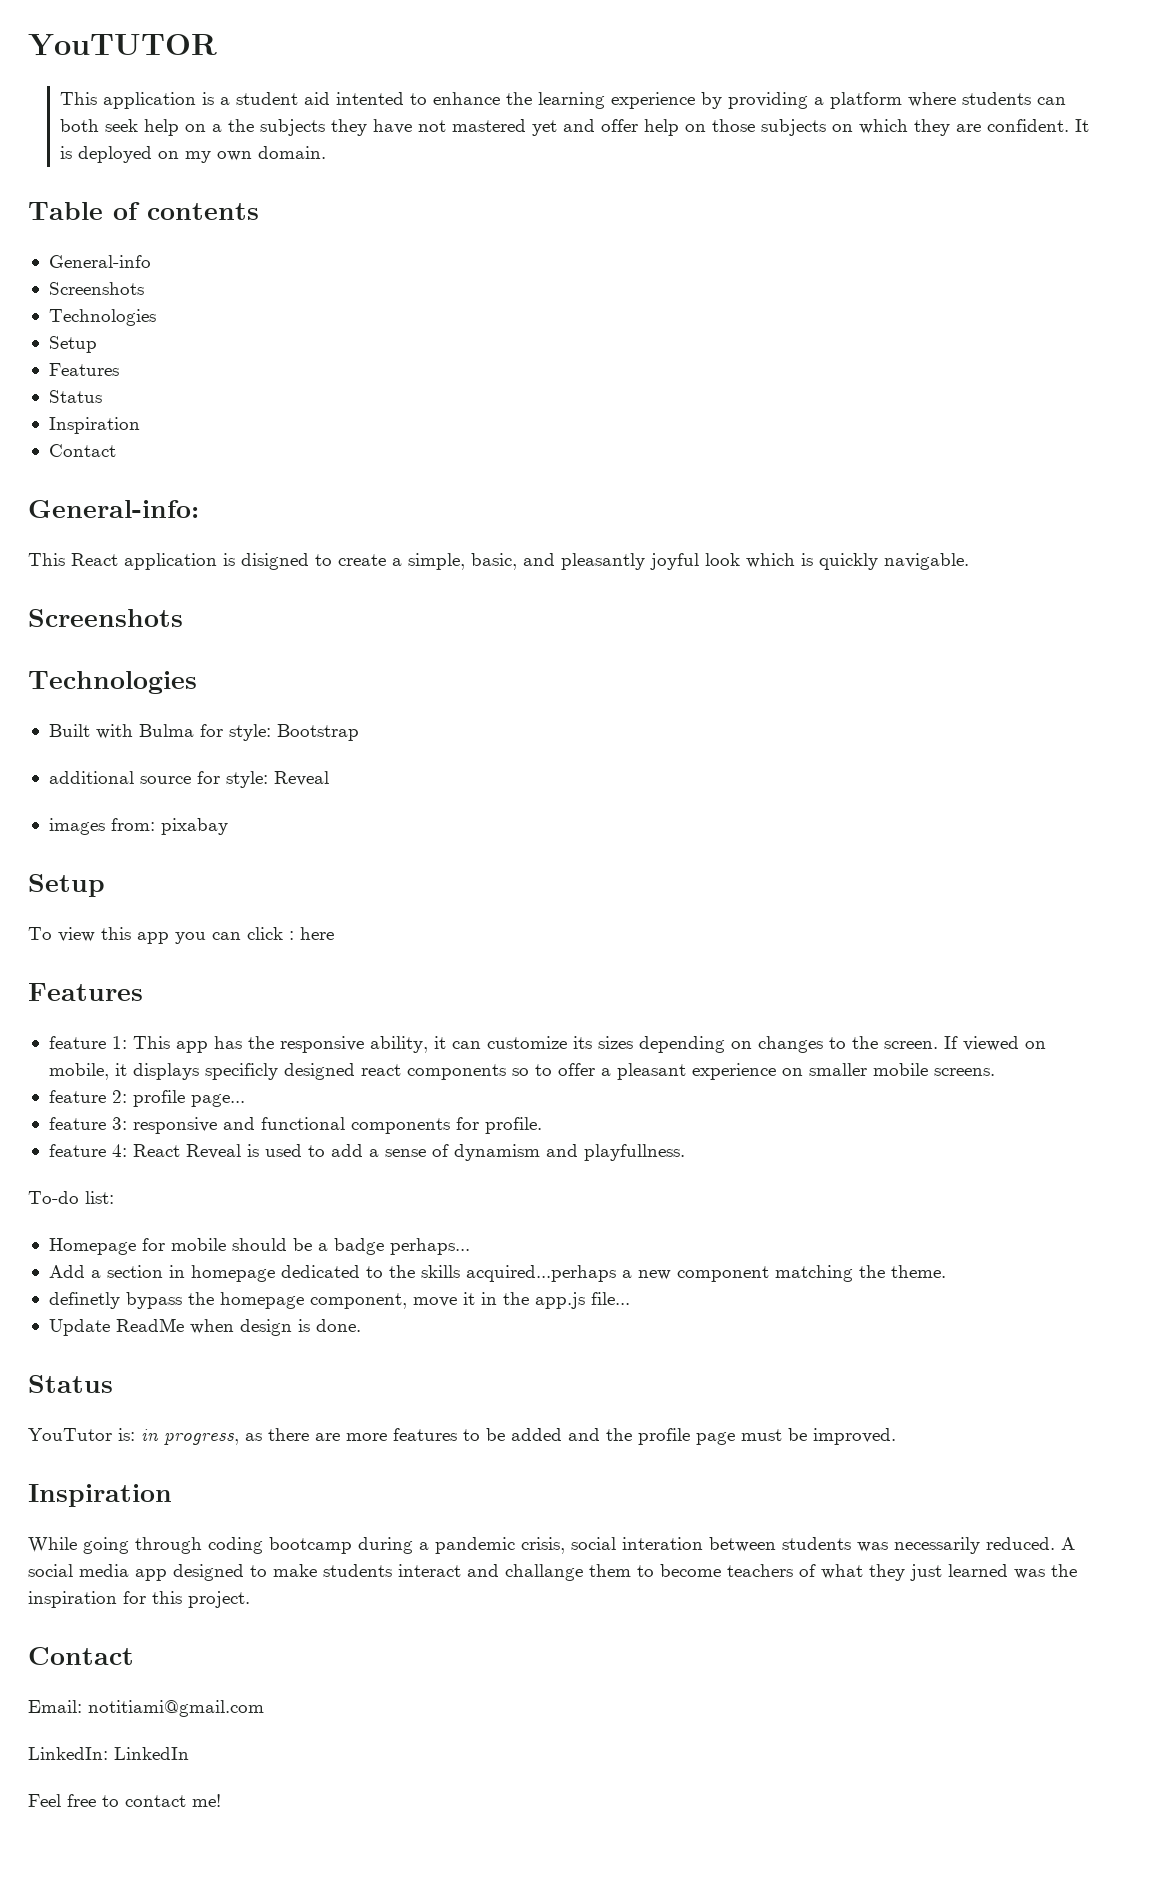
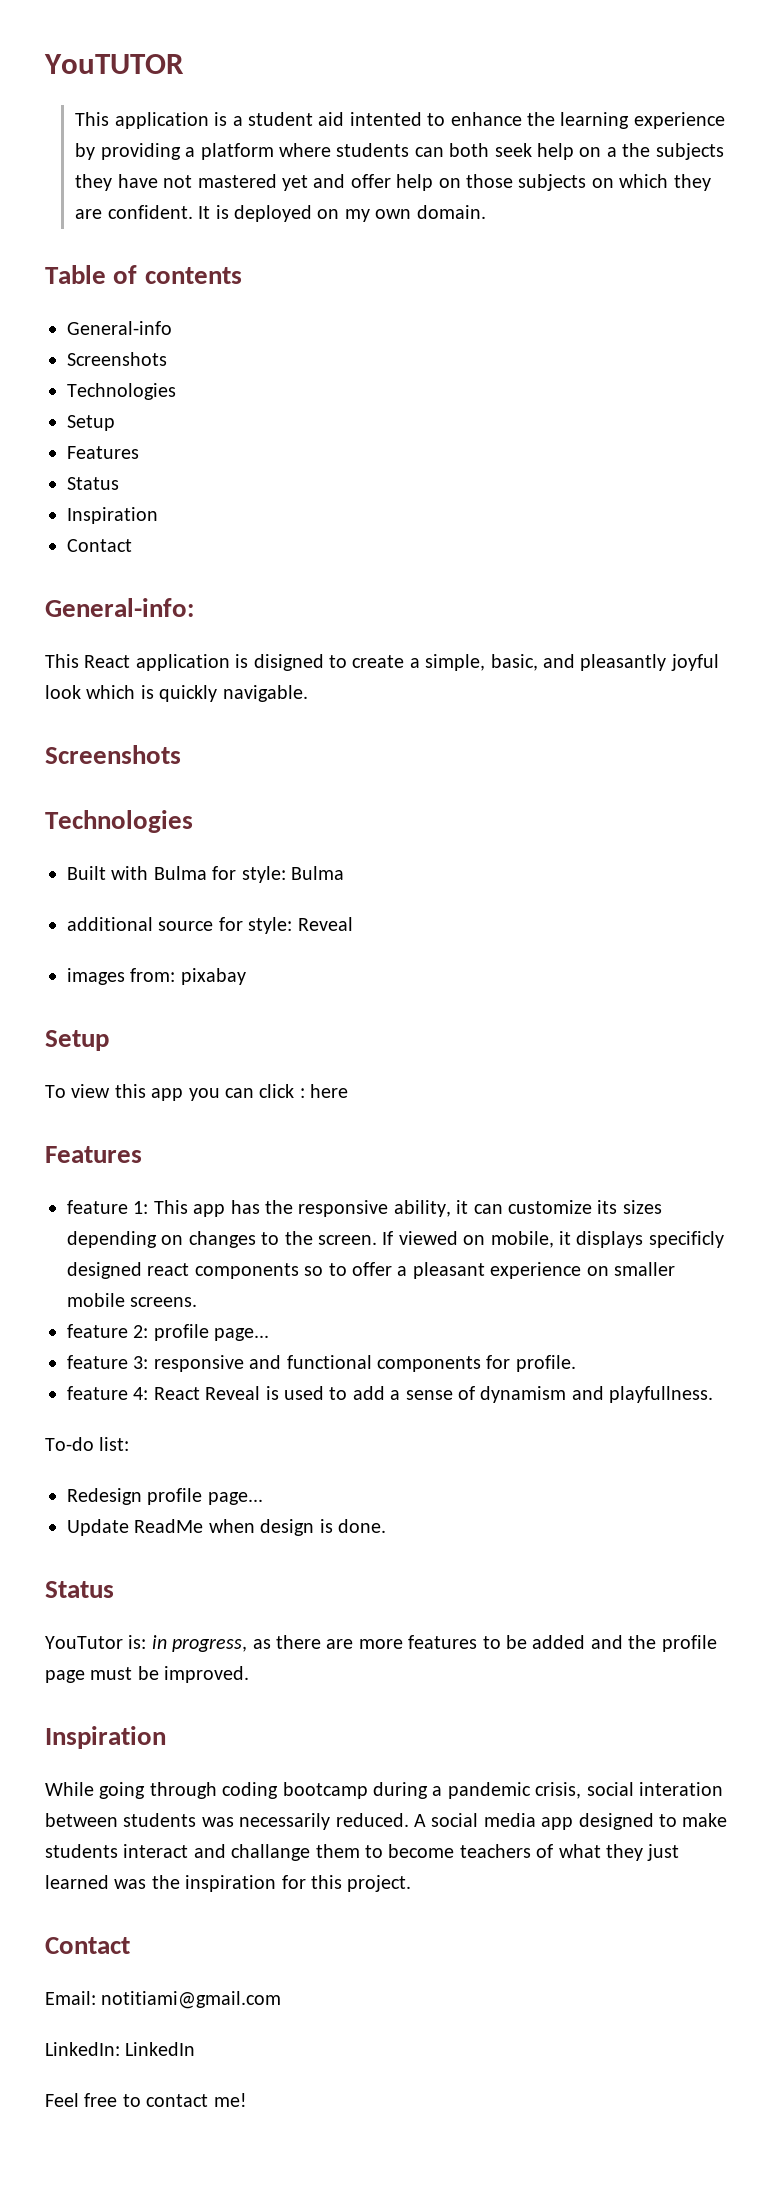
- Built with Bulma for style: Bootstrap
+ Built with Bulma for style: Bulma
- Homepage for mobile should be a badge perhaps...
- Add a section in homepage dedicated to the skills acquired...perhaps a new component matching the theme.
- definetly bypass the homepage component, move it in the app.js file...
+ Redesign profile page...

